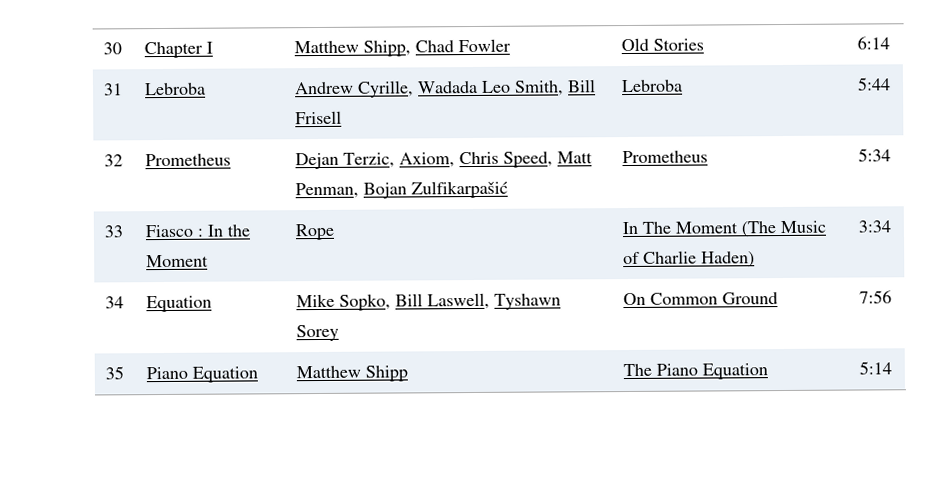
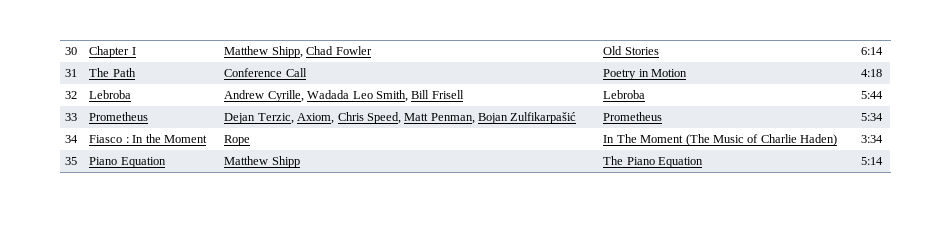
- 31 | Lebroba | Andrew Cyrille, Wadada Leo Smith, Bill Frisell | Lebroba | 5:44
+ 31 | The Path | Conference Call | Poetry in Motion | 4:18
+ 32 | Lebroba | Andrew Cyrille, Wadada Leo Smith, Bill Frisell | Lebroba | 5:44
- 32 | Prometheus | Dejan Terzic, Axiom, Chris Speed, Matt Penman, Bojan Zulfikarpašić | Prometheus | 5:34
+ 33 | Prometheus | Dejan Terzic, Axiom, Chris Speed, Matt Penman, Bojan Zulfikarpašić | Prometheus | 5:34
- 33 | Fiasco : In the Moment | Rope | In The Moment (The Music of Charlie Haden) | 3:34
+ 34 | Fiasco : In the Moment | Rope | In The Moment (The Music of Charlie Haden) | 3:34
- 34 | Equation | Mike Sopko, Bill Laswell, Tyshawn Sorey | On Common Ground | 7:56

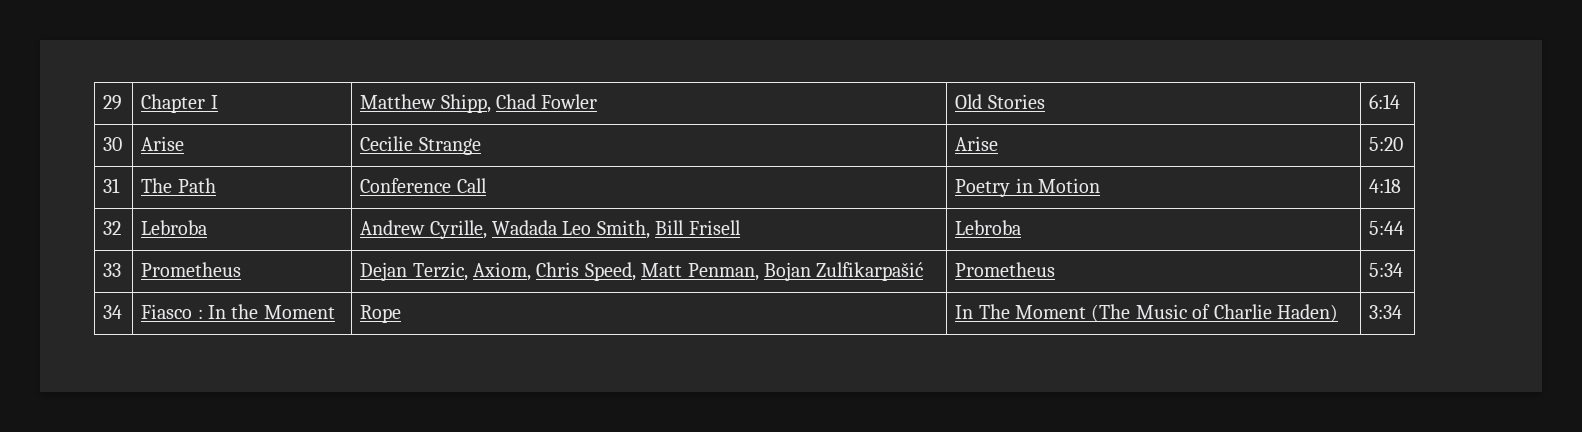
- 30 | Chapter I | Matthew Shipp, Chad Fowler | Old Stories | 6:14
+ 29 | Chapter I | Matthew Shipp, Chad Fowler | Old Stories | 6:14
+ 30 | Arise | Cecilie Strange | Arise | 5:20
- 35 | Piano Equation | Matthew Shipp | The Piano Equation | 5:14

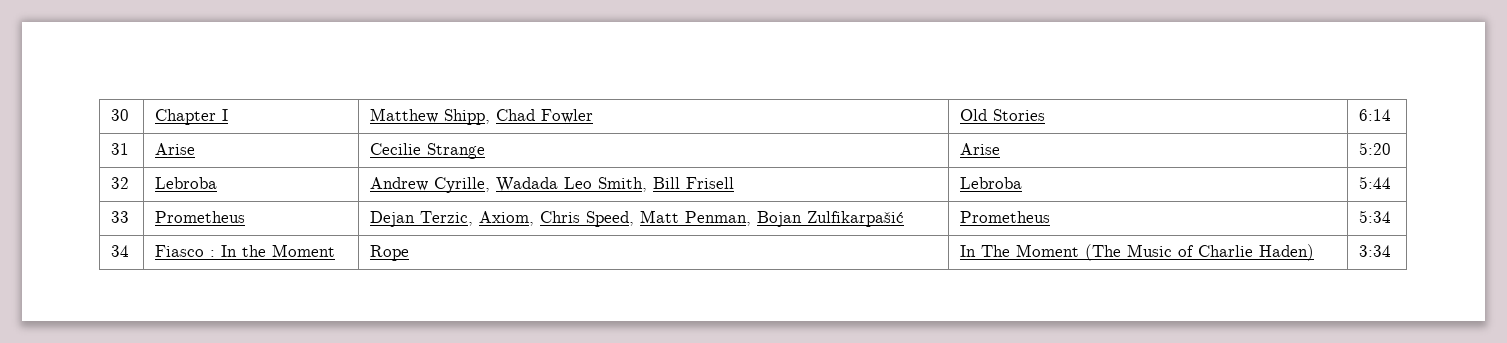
- 29 | Chapter I | Matthew Shipp, Chad Fowler | Old Stories | 6:14
+ 30 | Chapter I | Matthew Shipp, Chad Fowler | Old Stories | 6:14
- 30 | Arise | Cecilie Strange | Arise | 5:20
+ 31 | Arise | Cecilie Strange | Arise | 5:20
- 31 | The Path | Conference Call | Poetry in Motion | 4:18

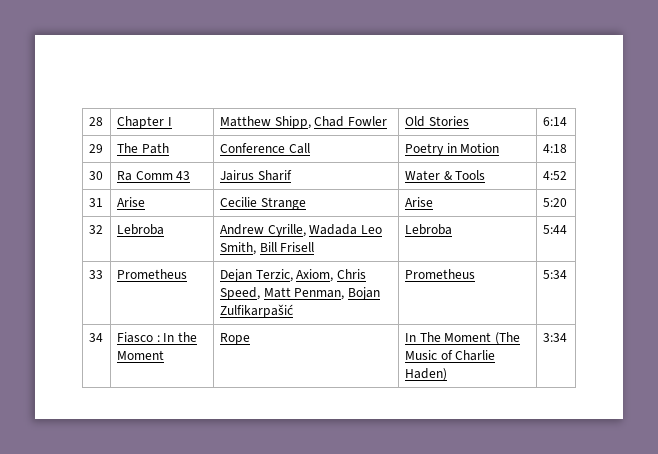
- 30 | Chapter I | Matthew Shipp, Chad Fowler | Old Stories | 6:14
+ 28 | Chapter I | Matthew Shipp, Chad Fowler | Old Stories | 6:14
+ 29 | The Path | Conference Call | Poetry in Motion | 4:18
+ 30 | Ra Comm 43 | Jairus Sharif | Water & Tools | 4:52

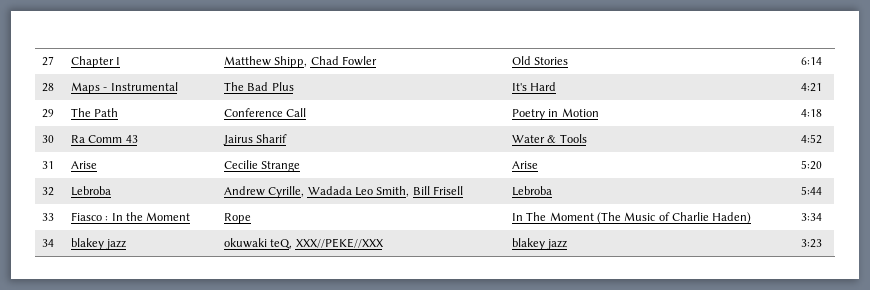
- 28 | Chapter I | Matthew Shipp, Chad Fowler | Old Stories | 6:14
+ 27 | Chapter I | Matthew Shipp, Chad Fowler | Old Stories | 6:14
+ 28 | Maps - Instrumental | The Bad Plus | It's Hard | 4:21
- 33 | Prometheus | Dejan Terzic, Axiom, Chris Speed, Matt Penman, Bojan Zulfikarpašić | Prometheus | 5:34
- 34 | Fiasco : In the Moment | Rope | In The Moment (The Music of Charlie Haden) | 3:34
+ 33 | Fiasco : In the Moment | Rope | In The Moment (The Music of Charlie Haden) | 3:34
+ 34 | blakey jazz | okuwaki teQ, XXX//PEKE//XXX | blakey jazz | 3:23

